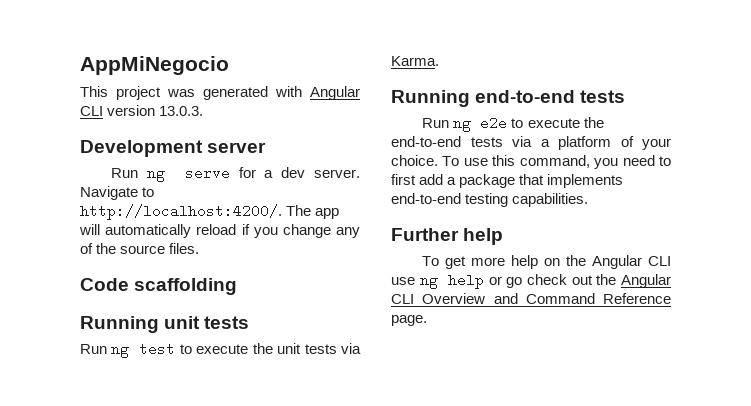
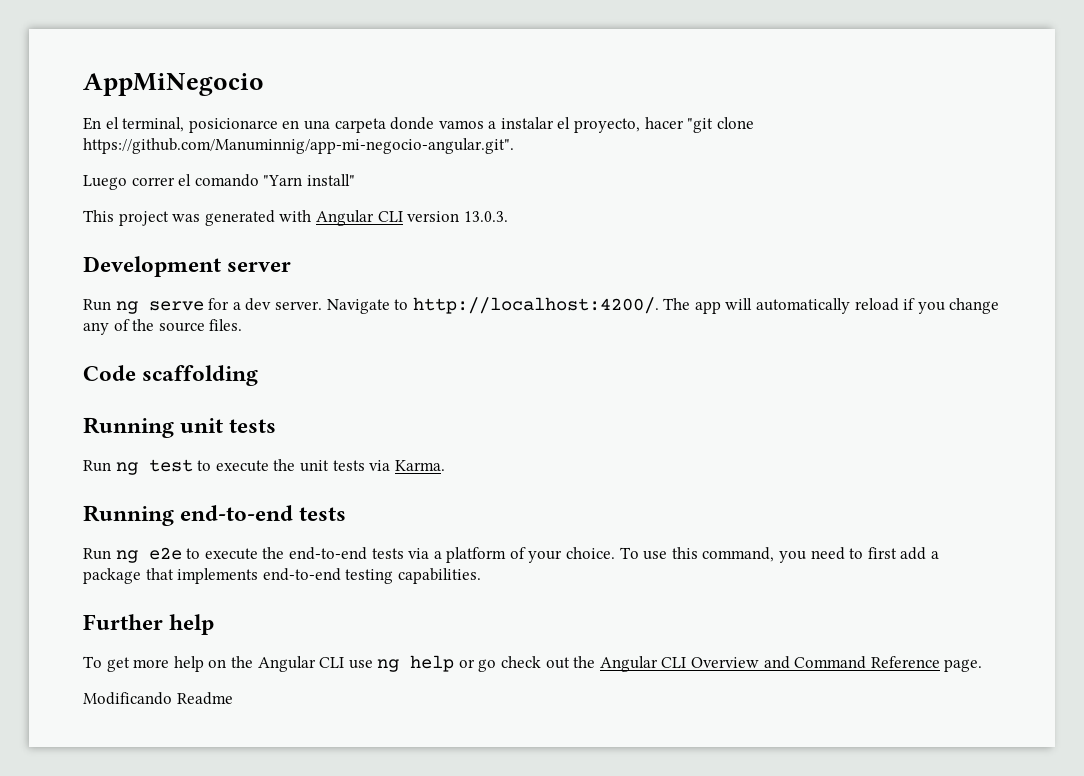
+ En el terminal, posicionarce en una carpeta donde vamos a instalar el proyecto, hacer "git clone https://github.com/Manuminnig/app-mi-negocio-angular.git".
+ Luego correr el comando "Yarn install"
+ Modificando Readme

